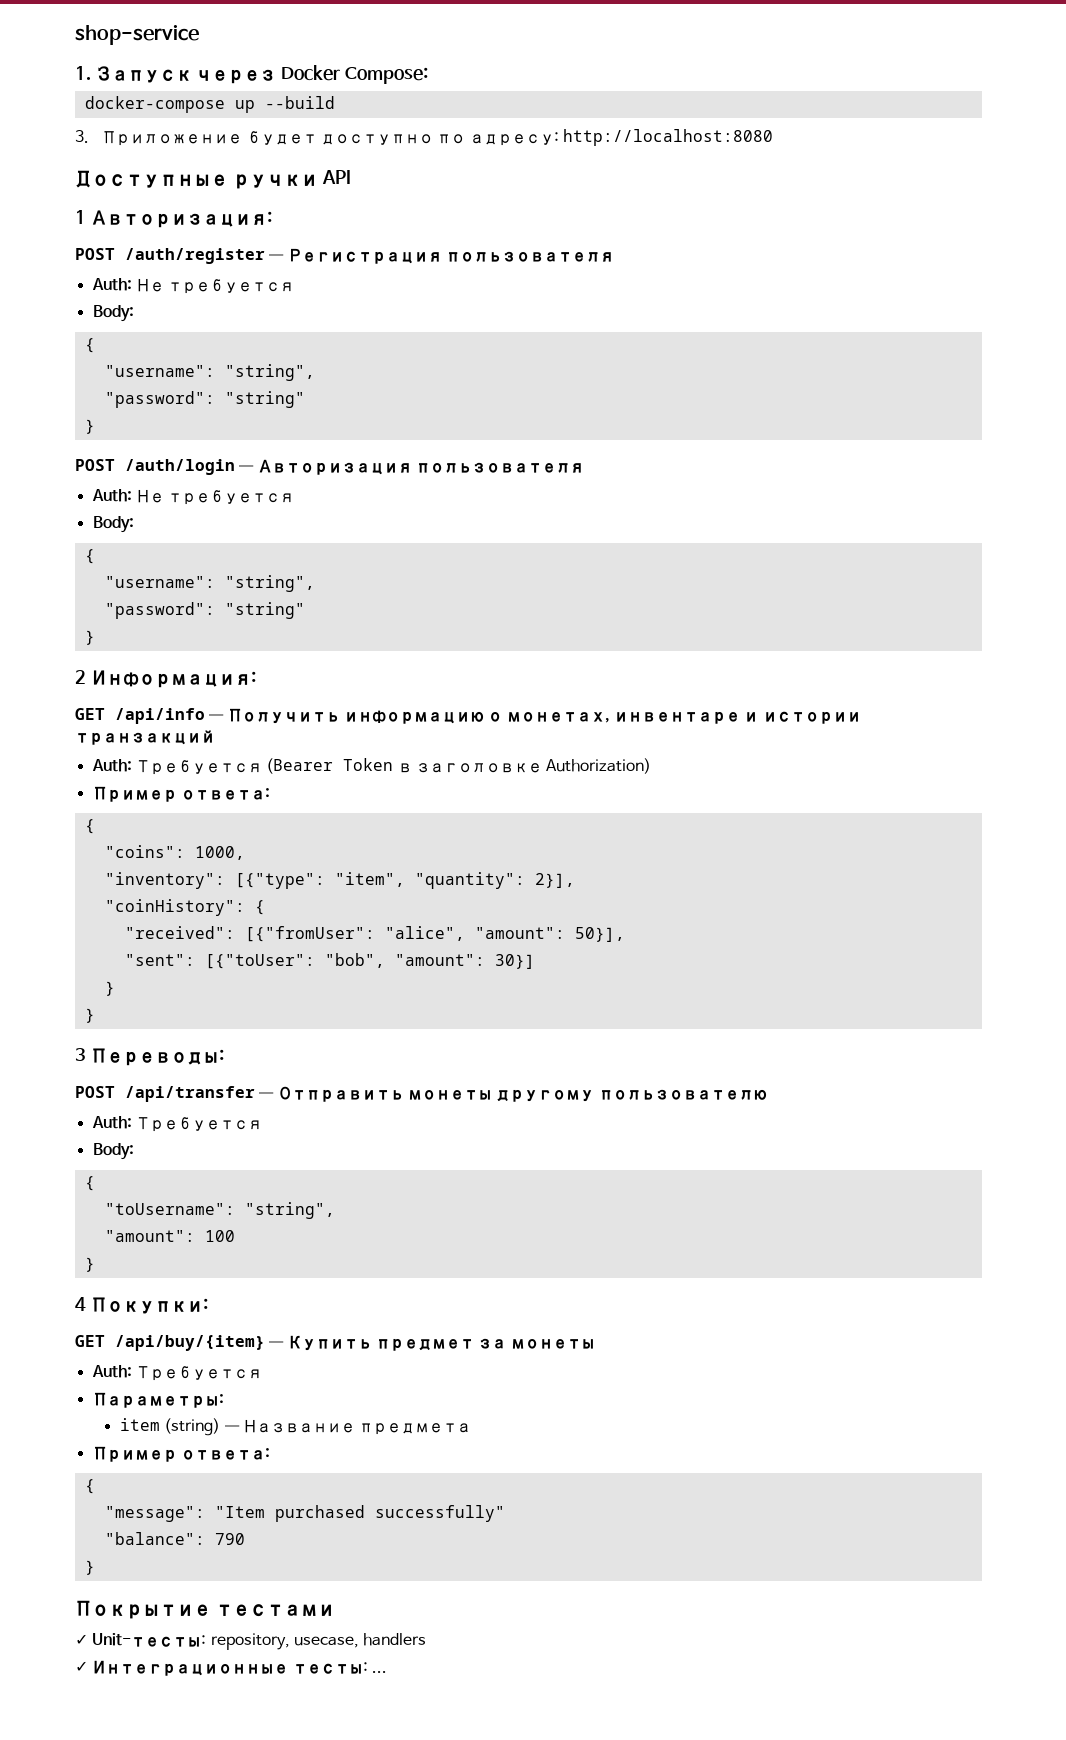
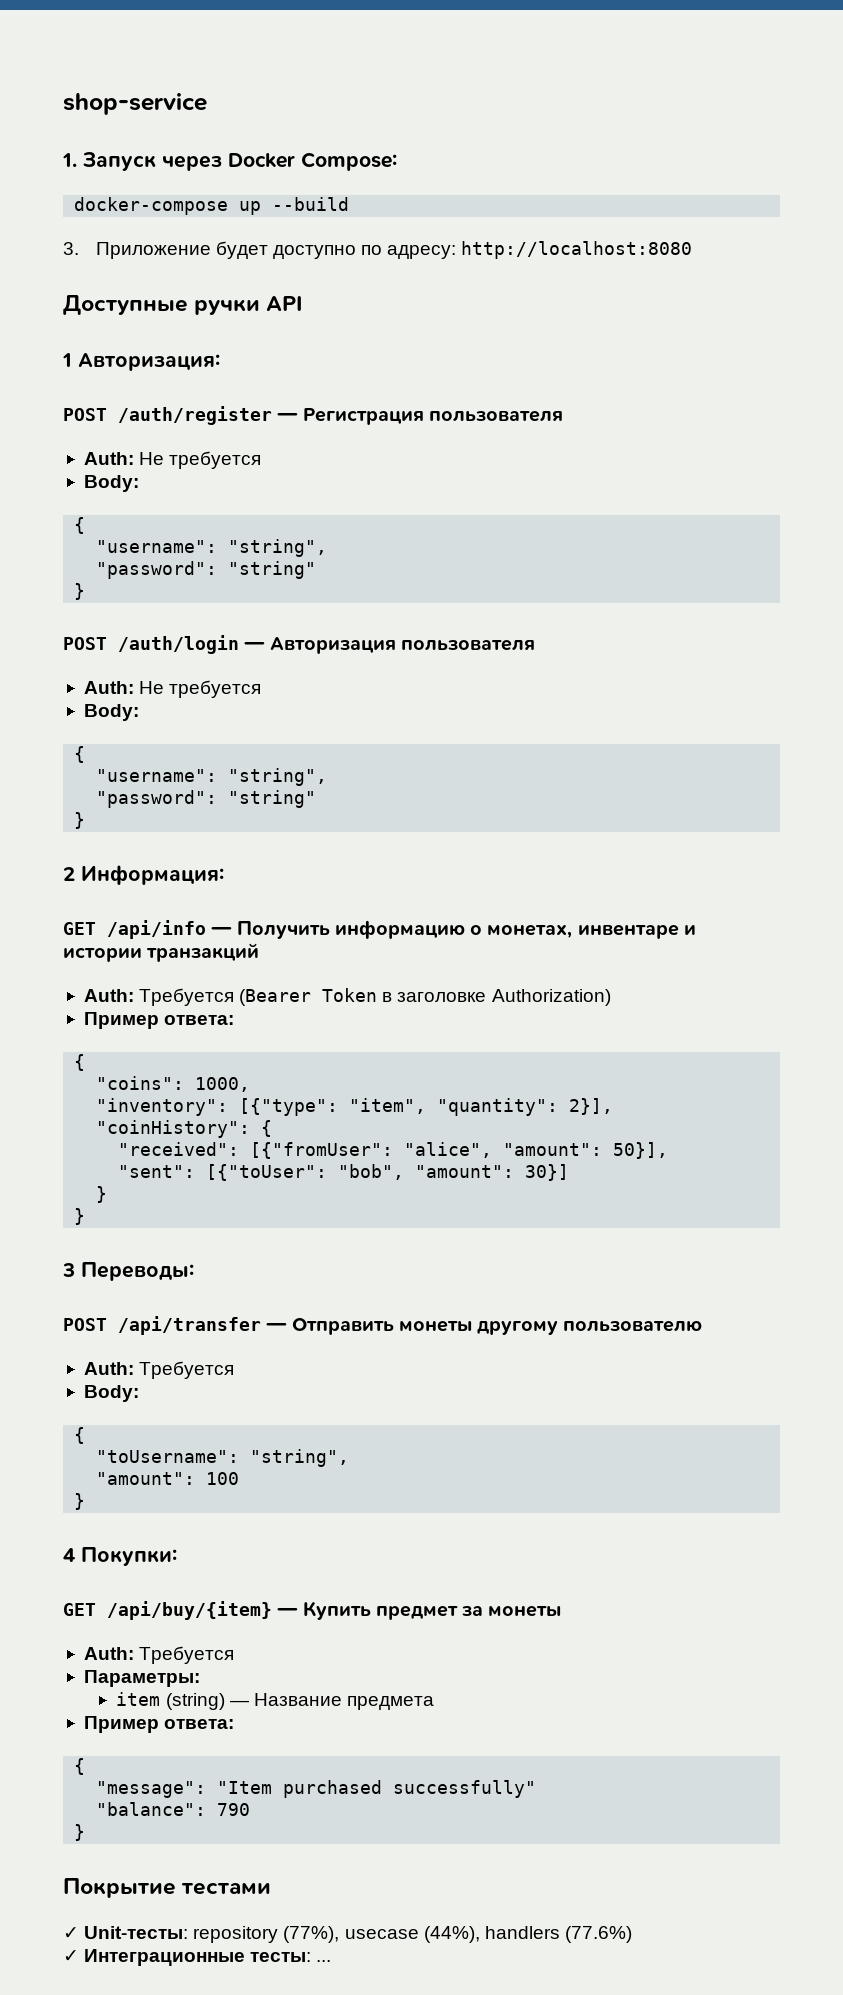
- ✓ Unit-тесты: repository, usecase, handlers
+ ✓ Unit-тесты: repository (77%), usecase (44%), handlers (77.6%)

